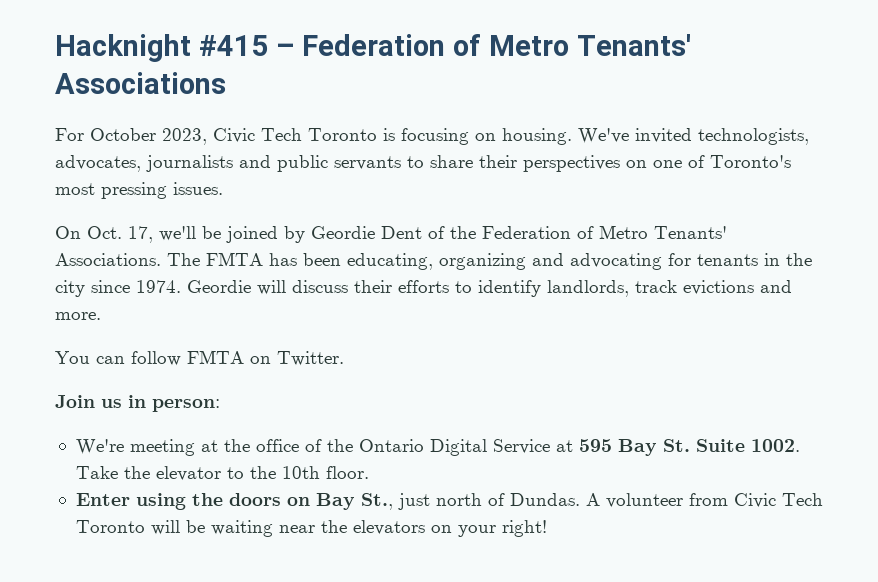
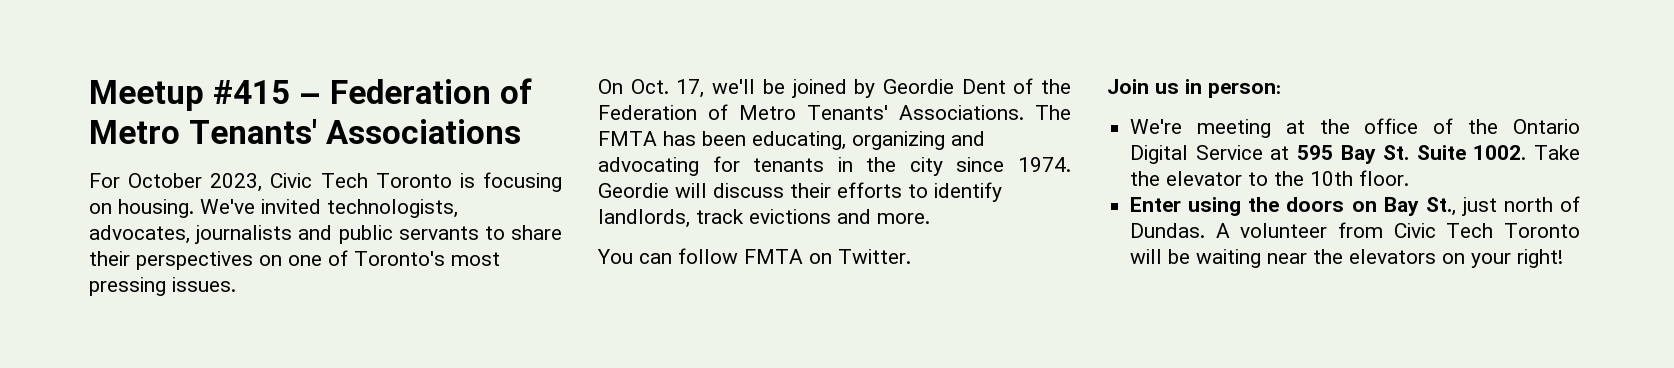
- Hacknight #415 – Federation of Metro Tenants' Associations
+ Meetup #415 – Federation of Metro Tenants' Associations

